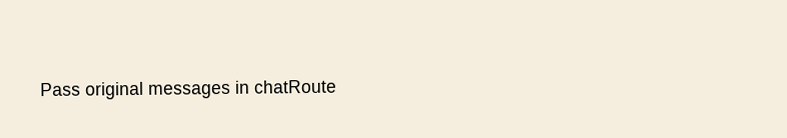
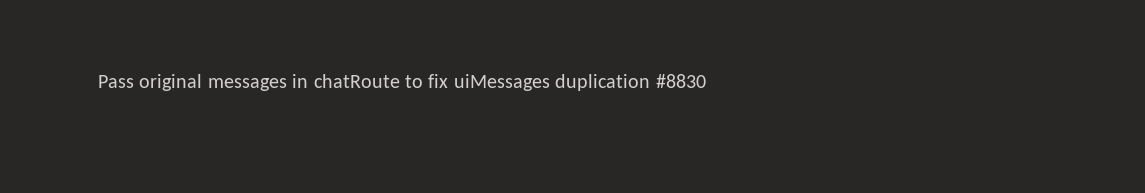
- Pass original messages in chatRoute
+ Pass original messages in chatRoute to fix uiMessages duplication #8830

